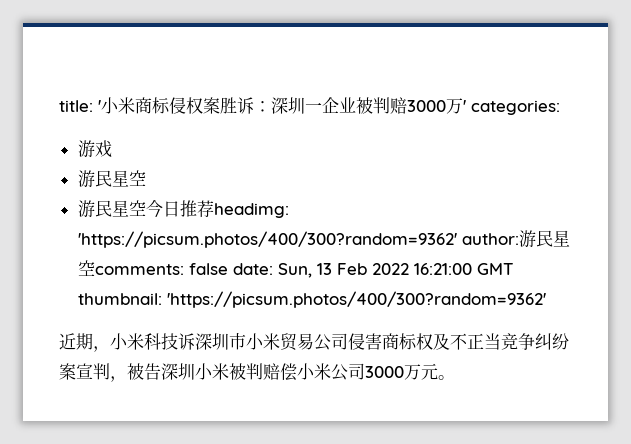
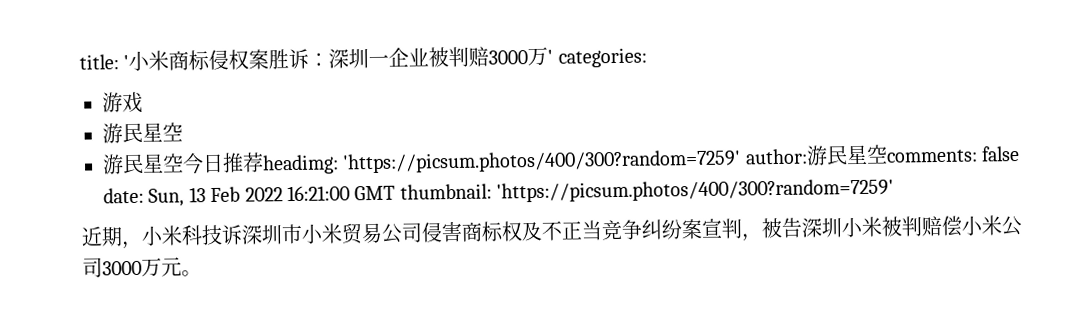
- 游民星空今日推荐headimg: 'https://picsum.photos/400/300?random=9362' author:游民星空comments: false date: Sun, 13 Feb 2022 16:21:00 GMT thumbnail: 'https://picsum.photos/400/300?random=9362'
+ 游民星空今日推荐headimg: 'https://picsum.photos/400/300?random=7259' author:游民星空comments: false date: Sun, 13 Feb 2022 16:21:00 GMT thumbnail: 'https://picsum.photos/400/300?random=7259'

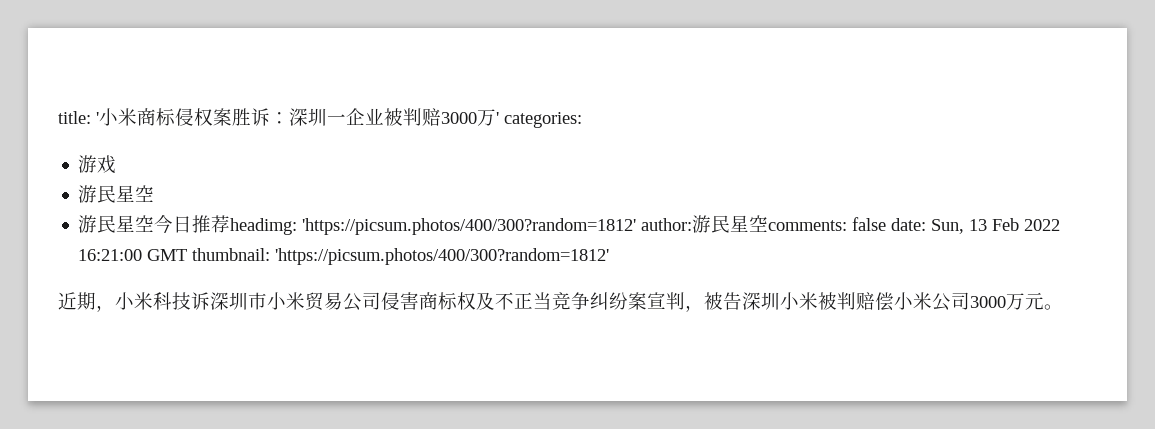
- 游民星空今日推荐headimg: 'https://picsum.photos/400/300?random=7259' author:游民星空comments: false date: Sun, 13 Feb 2022 16:21:00 GMT thumbnail: 'https://picsum.photos/400/300?random=7259'
+ 游民星空今日推荐headimg: 'https://picsum.photos/400/300?random=1812' author:游民星空comments: false date: Sun, 13 Feb 2022 16:21:00 GMT thumbnail: 'https://picsum.photos/400/300?random=1812'

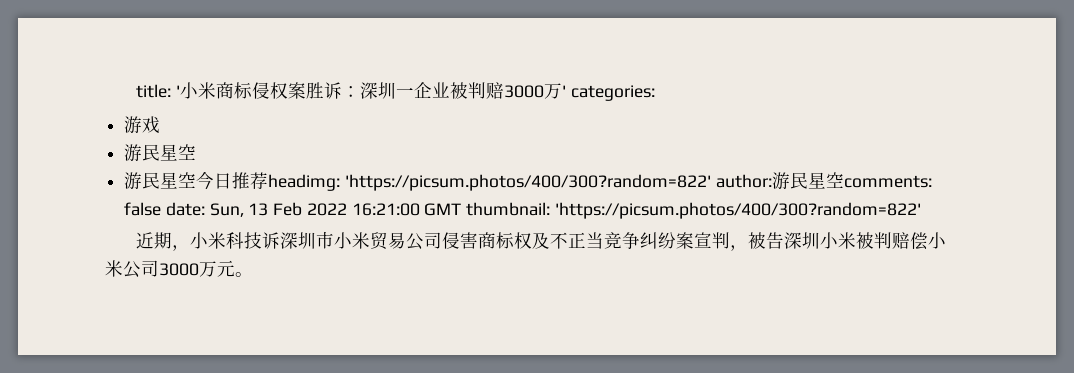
- 游民星空今日推荐headimg: 'https://picsum.photos/400/300?random=1812' author:游民星空comments: false date: Sun, 13 Feb 2022 16:21:00 GMT thumbnail: 'https://picsum.photos/400/300?random=1812'
+ 游民星空今日推荐headimg: 'https://picsum.photos/400/300?random=822' author:游民星空comments: false date: Sun, 13 Feb 2022 16:21:00 GMT thumbnail: 'https://picsum.photos/400/300?random=822'

